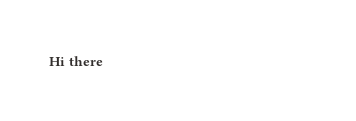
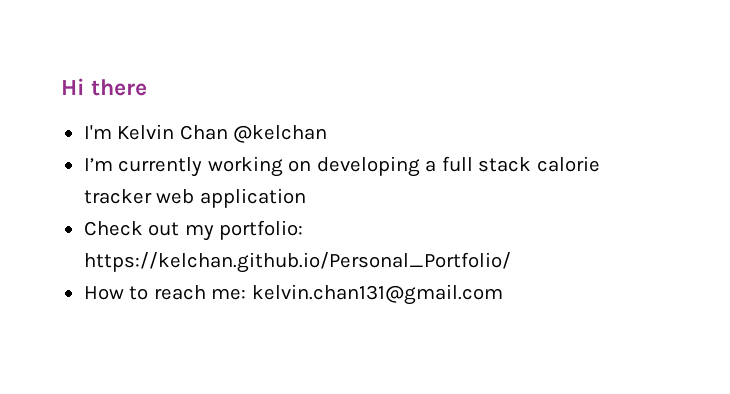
+ I'm Kelvin Chan @kelchan
+ I’m currently working on developing a full stack calorie tracker web application
+ Check out my portfolio: https://kelchan.github.io/Personal_Portfolio/
+ How to reach me: kelvin.chan131@gmail.com

